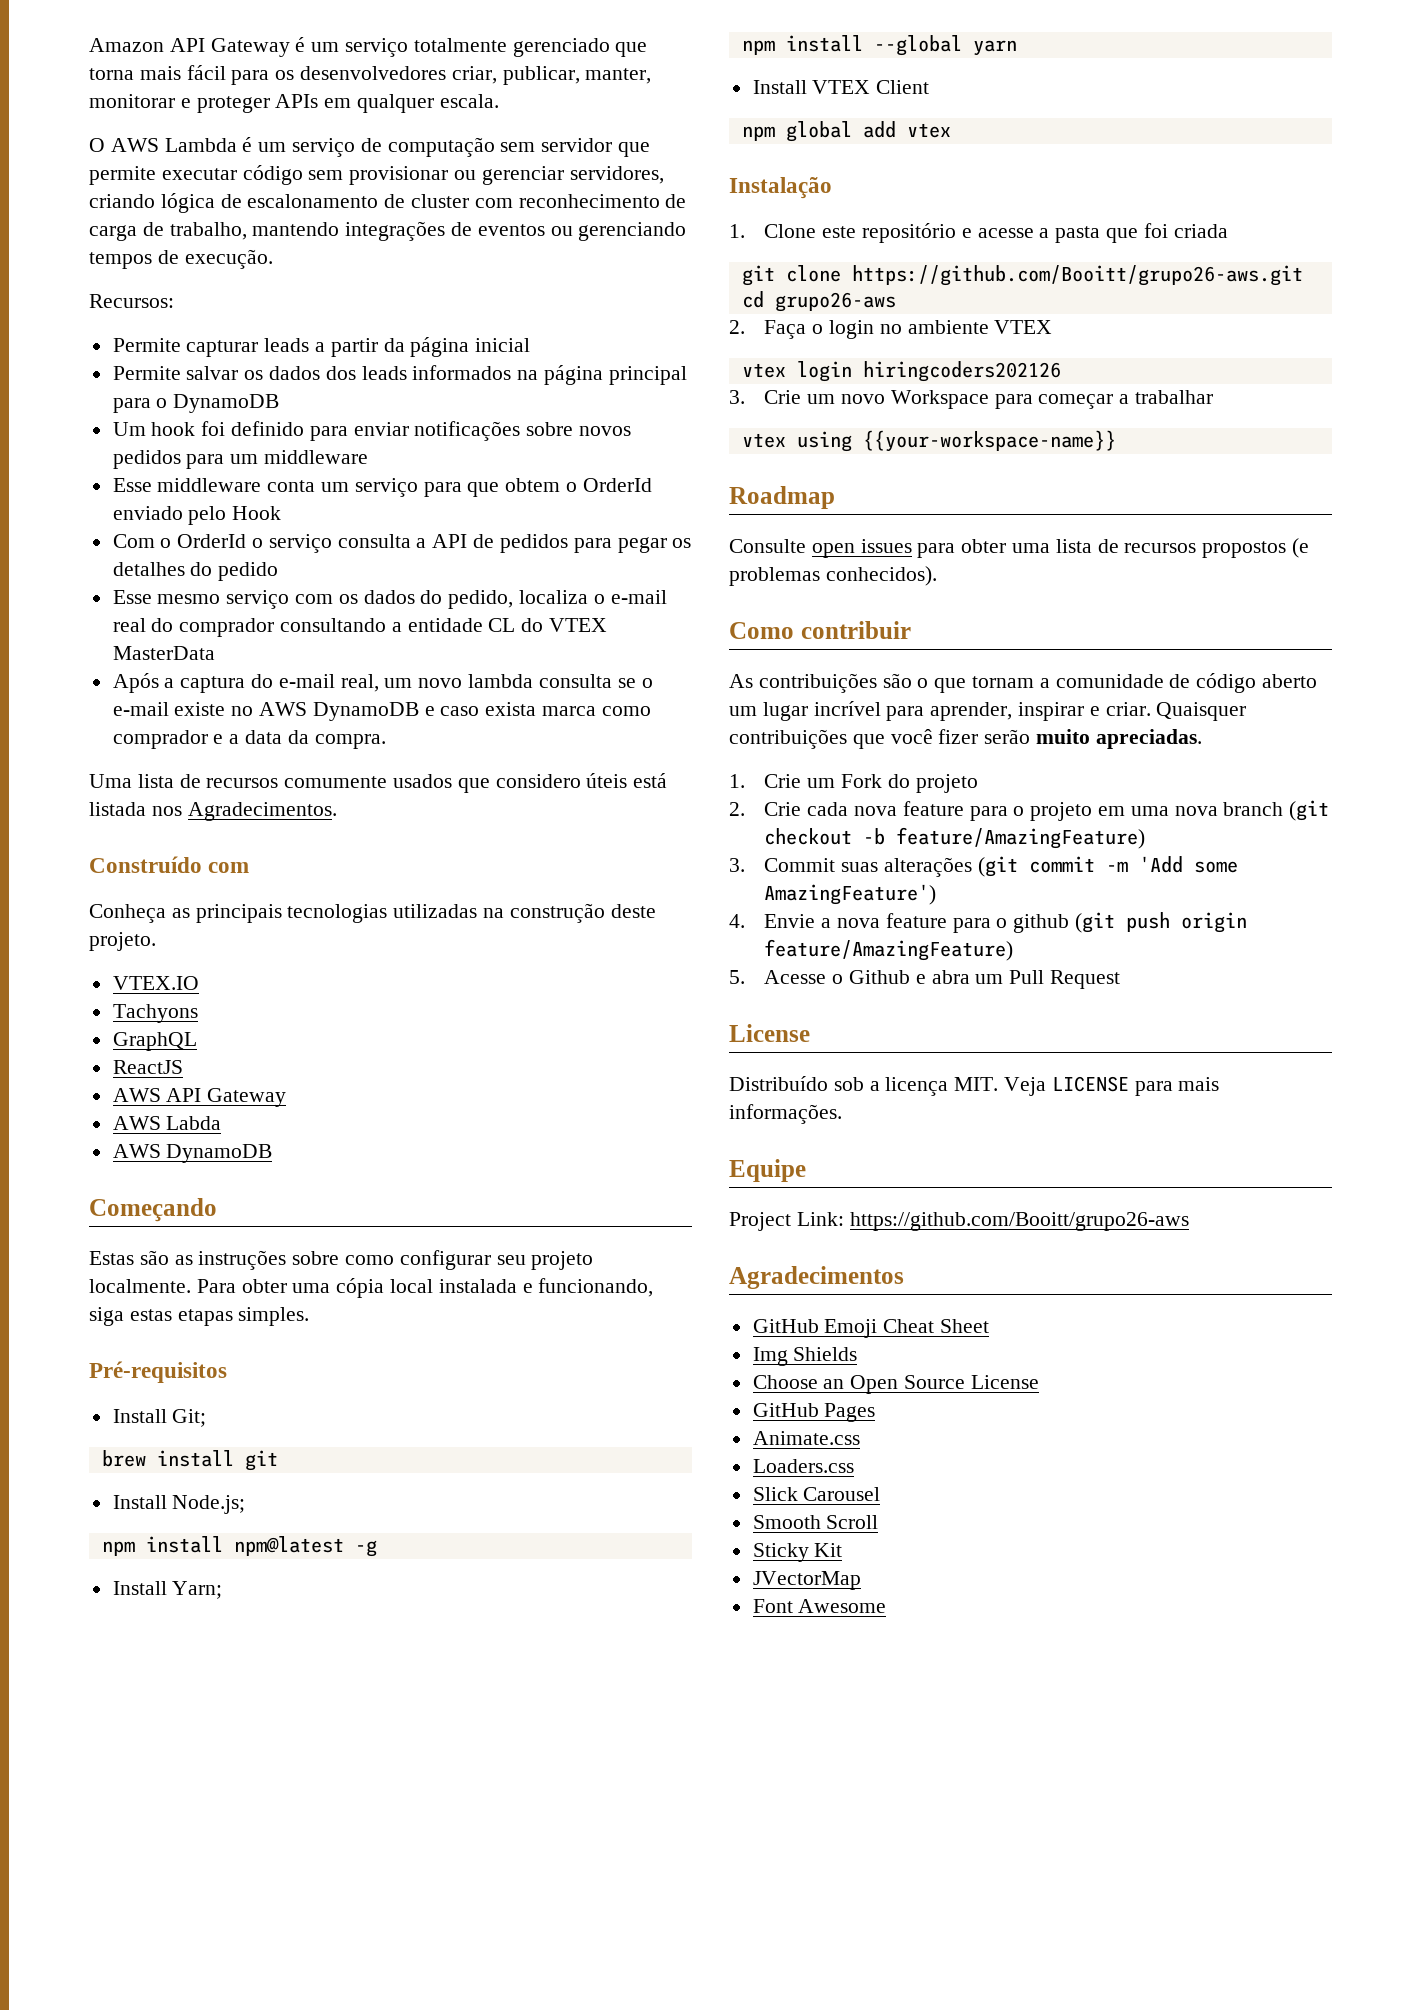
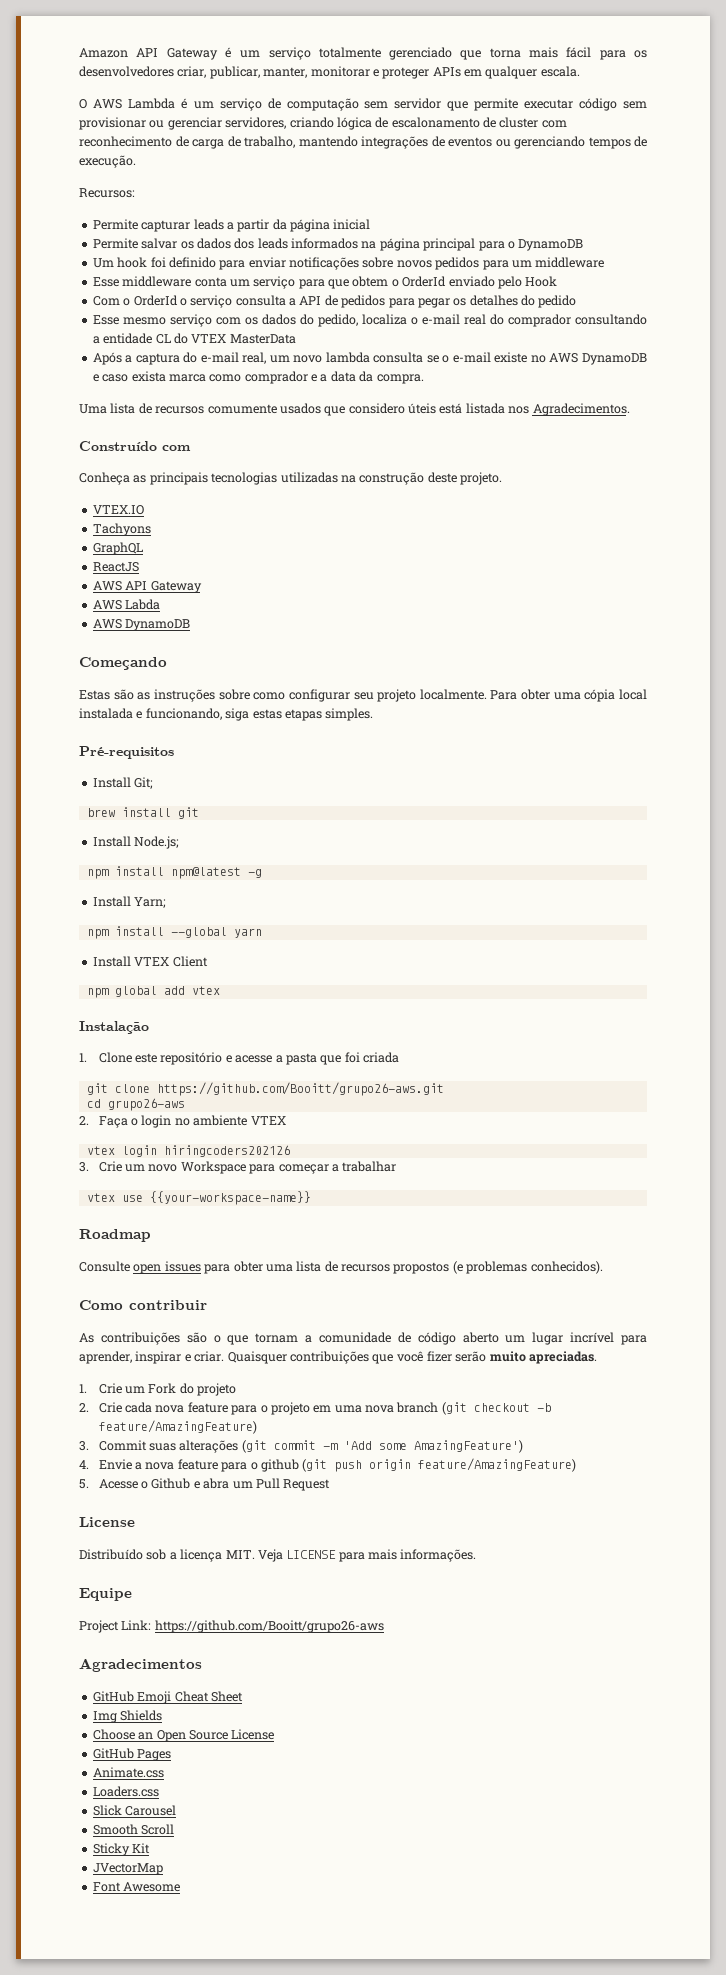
- vtex using {{your-workspace-name}}
+ vtex use {{your-workspace-name}}

